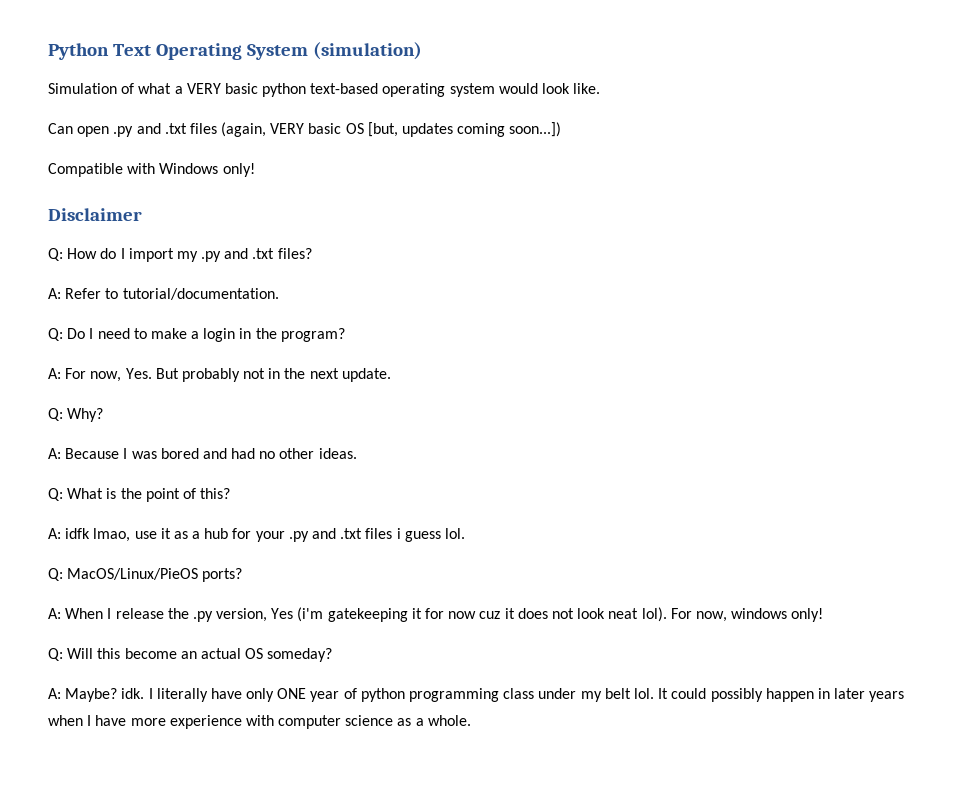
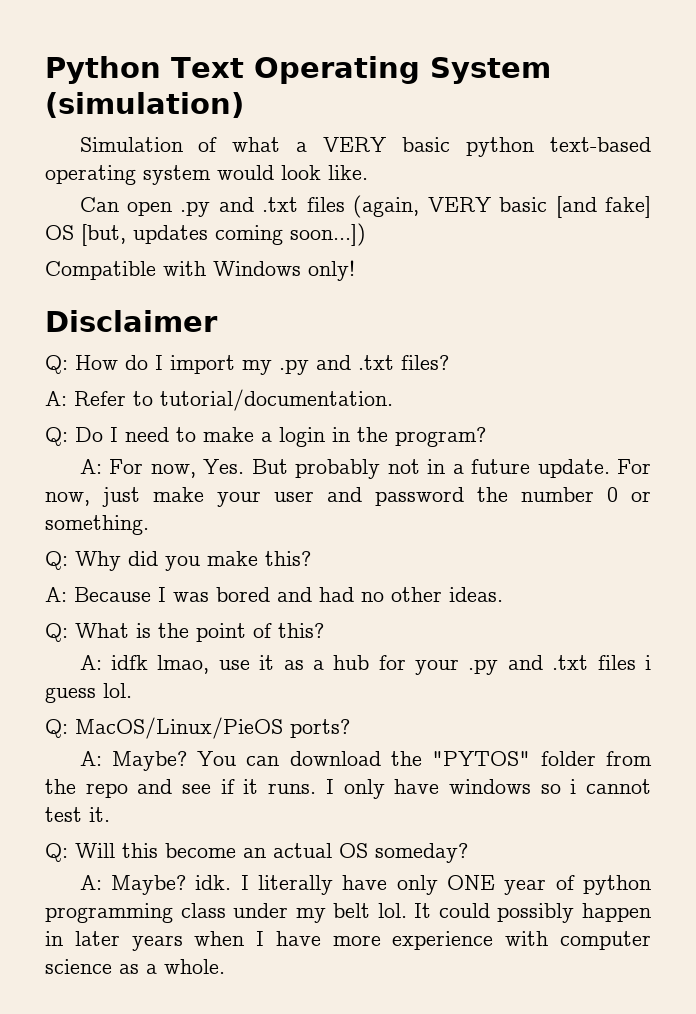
- Can open .py and .txt files (again, VERY basic OS [but, updates coming soon...])
+ Can open .py and .txt files (again, VERY basic [and fake] OS [but, updates coming soon...])
- A: For now, Yes. But probably not in the next update.
- Q: Why?
+ A: For now, Yes. But probably not in a future update. For now, just make your user and password the number 0 or something.
+ Q: Why did you make this?
- A: When I release the .py version, Yes (i'm gatekeeping it for now cuz it does not look neat lol). For now, windows only!
+ A: Maybe? You can download the "PYTOS" folder from the repo and see if it runs. I only have windows so i cannot test it.

